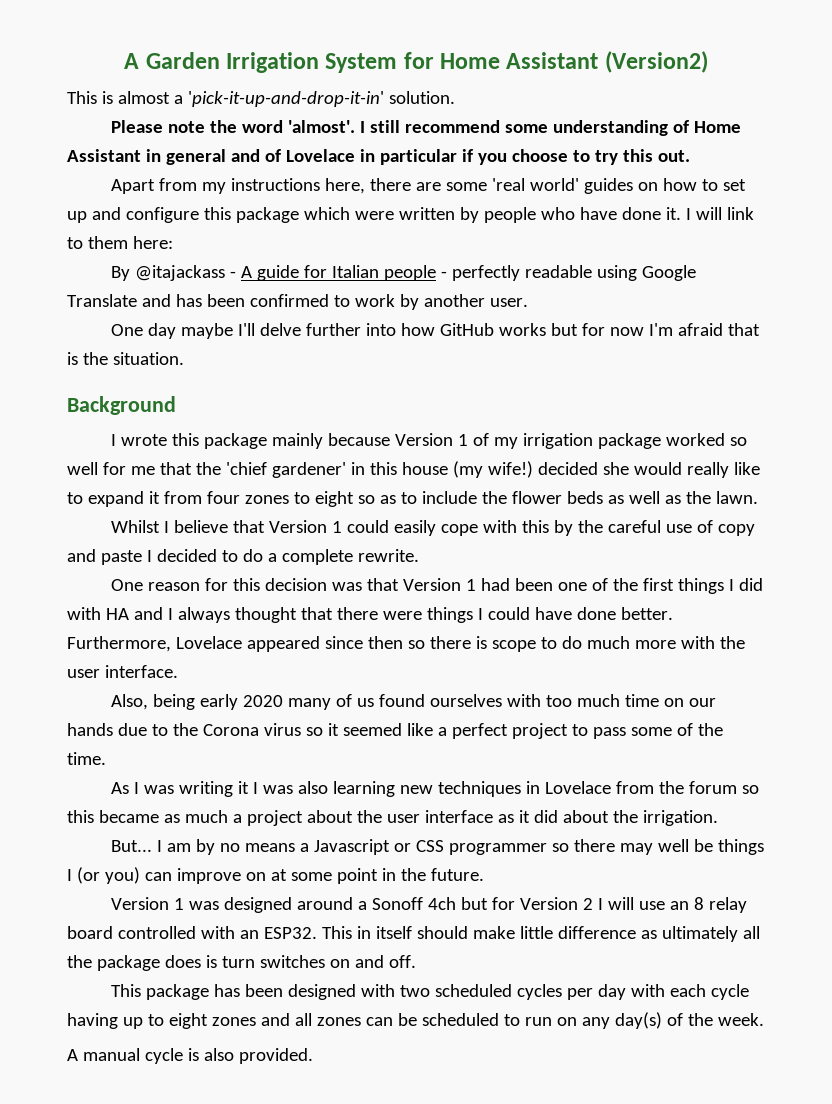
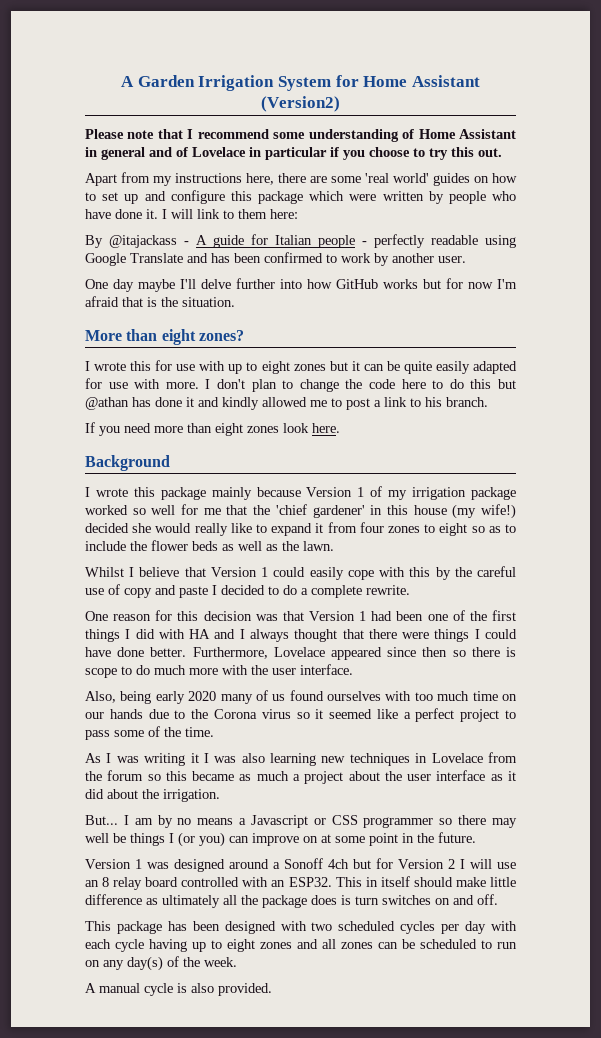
- This is almost a 'pick-it-up-and-drop-it-in' solution.
- Please note the word 'almost'. I still recommend some understanding of Home Assistant in general and of Lovelace in particular if you choose to try this out.
+ Please note that I recommend some understanding of Home Assistant in general and of Lovelace in particular if you choose to try this out.
+ More than eight zones?
+ I wrote this for use with up to eight zones but it can be quite easily adapted for use with more. I don't plan to change the code here to do this but @athan has done it and kindly allowed me to post a link to his branch.
+ If you need more than eight zones look here.

